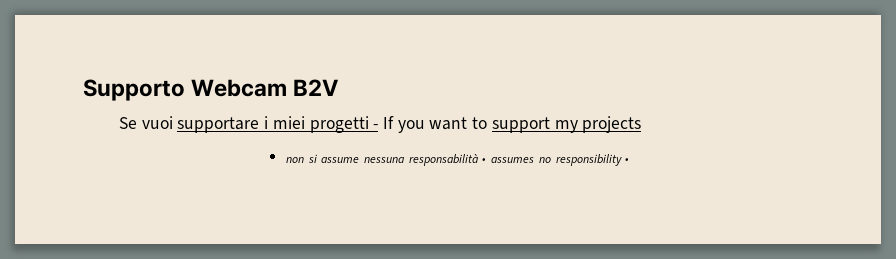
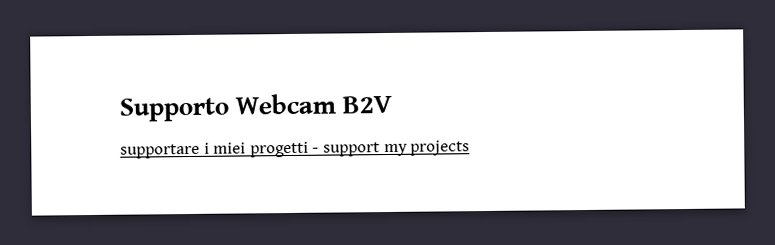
- Se vuoi supportare i miei progetti - If you want to support my projects
+ supportare i miei progetti - support my projects
- non si assume nessuna responsabilità • assumes no responsibility •

